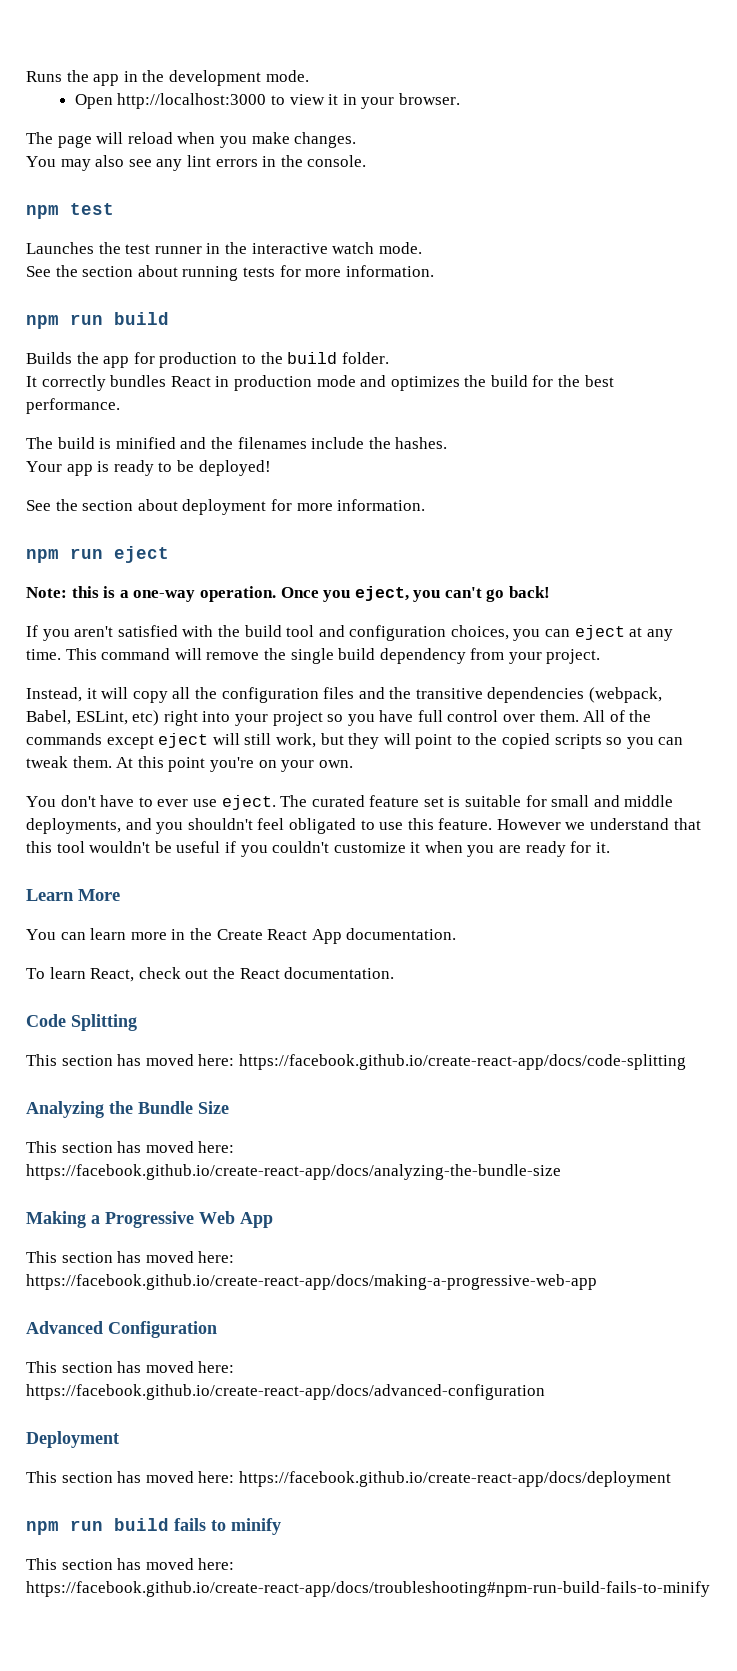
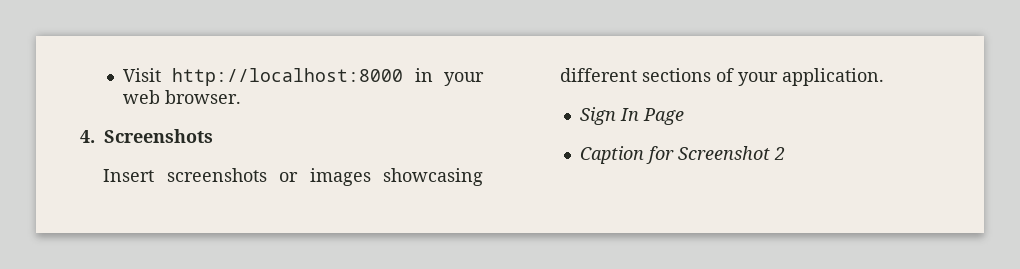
- Runs the app in the development mode.
- Open http://localhost:3000 to view it in your browser.
+ Visit http://localhost:8000 in your web browser.
- The page will reload when you make changes.
- You may also see any lint errors in the console.
- npm test
- Launches the test runner in the interactive watch mode.
- See the section about running tests for more information.
- npm run build
- Builds the app for production to the build folder.
- It correctly bundles React in production mode and optimizes the build for the best performance.
- The build is minified and the filenames include the hashes.
- Your app is ready to be deployed!
- See the section about deployment for more information.
- npm run eject
- Note: this is a one-way operation. Once you eject, you can't go back!
- If you aren't satisfied with the build tool and configuration choices, you can eject at any time. This command will remove the single build dependency from your project.
- Instead, it will copy all the configuration files and the transitive dependencies (webpack, Babel, ESLint, etc) right into your project so you have full control over them. All of the commands except eject will still work, but they will point to the copied scripts so you can tweak them. At this point you're on your own.
- You don't have to ever use eject. The curated feature set is suitable for small and middle deployments, and you shouldn't feel obligated to use this feature. However we understand that this tool wouldn't be useful if you couldn't customize it when you are ready for it.
- Learn More
- You can learn more in the Create React App documentation.
- To learn React, check out the React documentation.
- Code Splitting
- This section has moved here: https://facebook.github.io/create-react-app/docs/code-splitting
- Analyzing the Bundle Size
- This section has moved here: https://facebook.github.io/create-react-app/docs/analyzing-the-bundle-size
- Making a Progressive Web App
- This section has moved here: https://facebook.github.io/create-react-app/docs/making-a-progressive-web-app
- Advanced Configuration
- This section has moved here: https://facebook.github.io/create-react-app/docs/advanced-configuration
- Deployment
- This section has moved here: https://facebook.github.io/create-react-app/docs/deployment
- npm run build fails to minify
- This section has moved here: https://facebook.github.io/create-react-app/docs/troubleshooting#npm-run-build-fails-to-minify
+ 4. Screenshots
+ Insert screenshots or images showcasing different sections of your application.
+ Sign In Page
+ Caption for Screenshot 2

